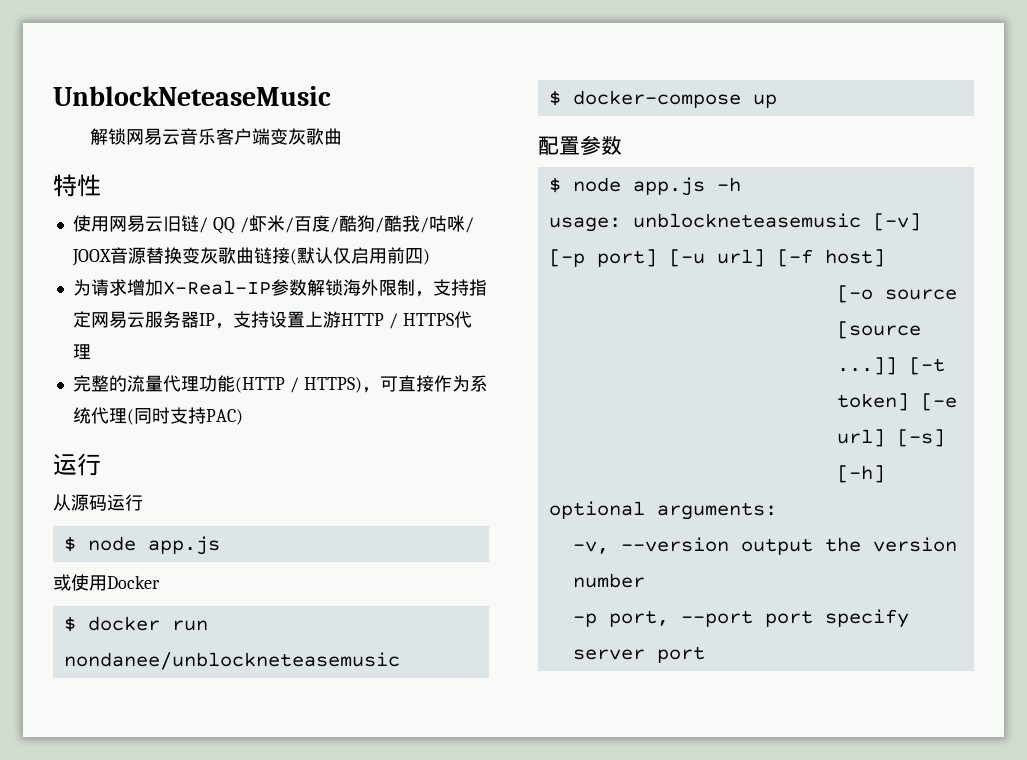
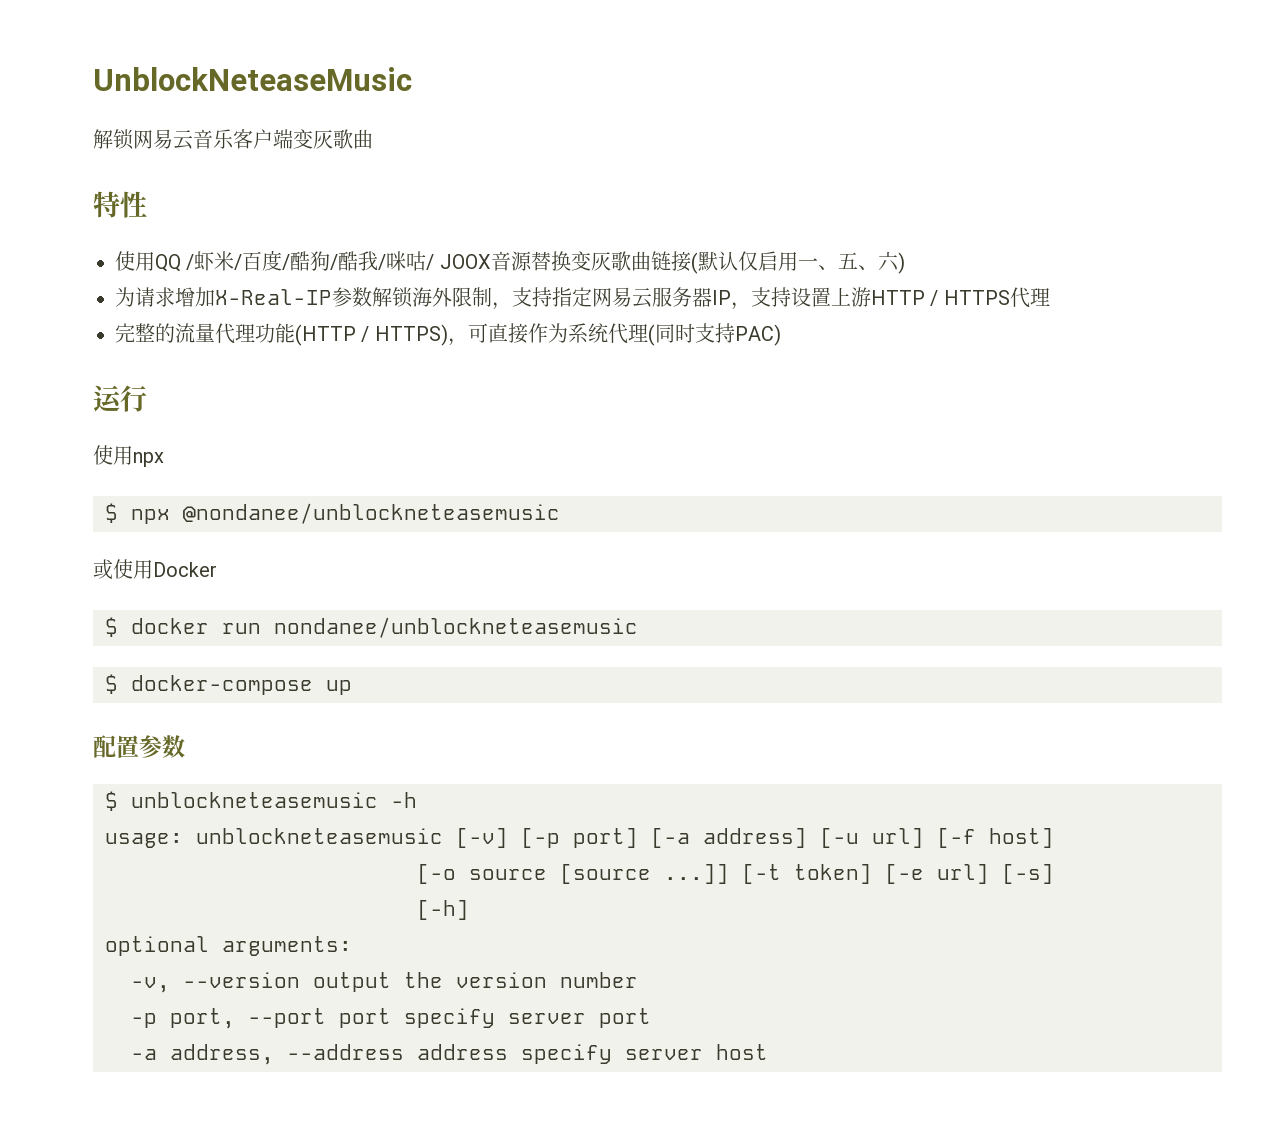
- 使用网易云旧链/ QQ /虾米/百度/酷狗/酷我/咕咪/ JOOX音源替换变灰歌曲链接(默认仅启用前四)
+ 使用QQ /虾米/百度/酷狗/酷我/咪咕/ JOOX音源替换变灰歌曲链接(默认仅启用一、五、六)
- 从源码运行
- $ node app.js
+ 使用npx
+ $ npx @nondanee/unblockneteasemusic
- $ node app.js -h
+ $ unblockneteasemusic -h
- usage: unblockneteasemusic [-v] [-p port] [-u url] [-f host]
+ usage: unblockneteasemusic [-v] [-p port] [-a address] [-u url] [-f host]
+ -a address, --address address specify server host

